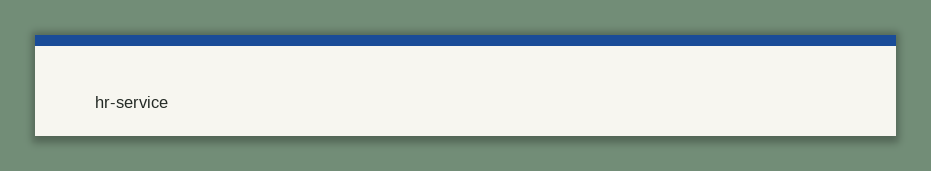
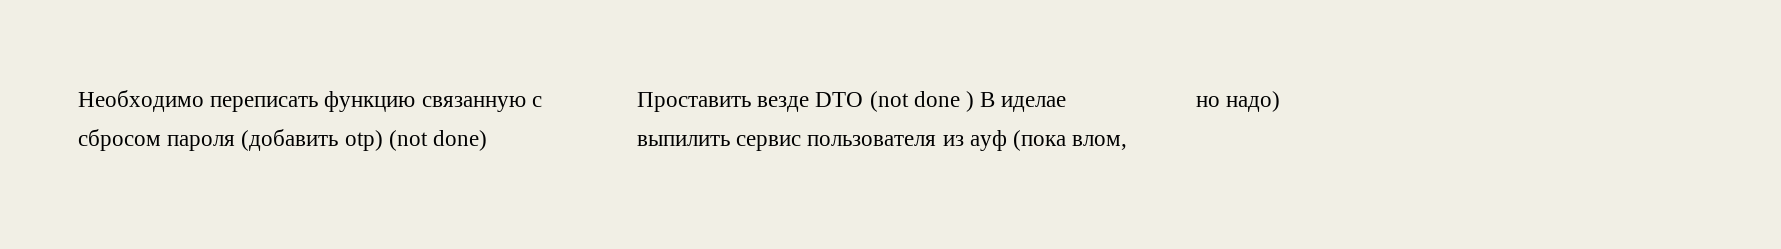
- hr-service
+ Необходимо переписать функцию связанную с сбросом пароля (добавить otp) (not done) Проставить везде DTO (not done ) В иделае выпилить сервис пользователя из ауф (пока влом, но надо)

